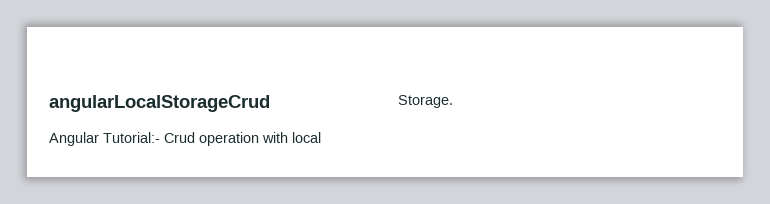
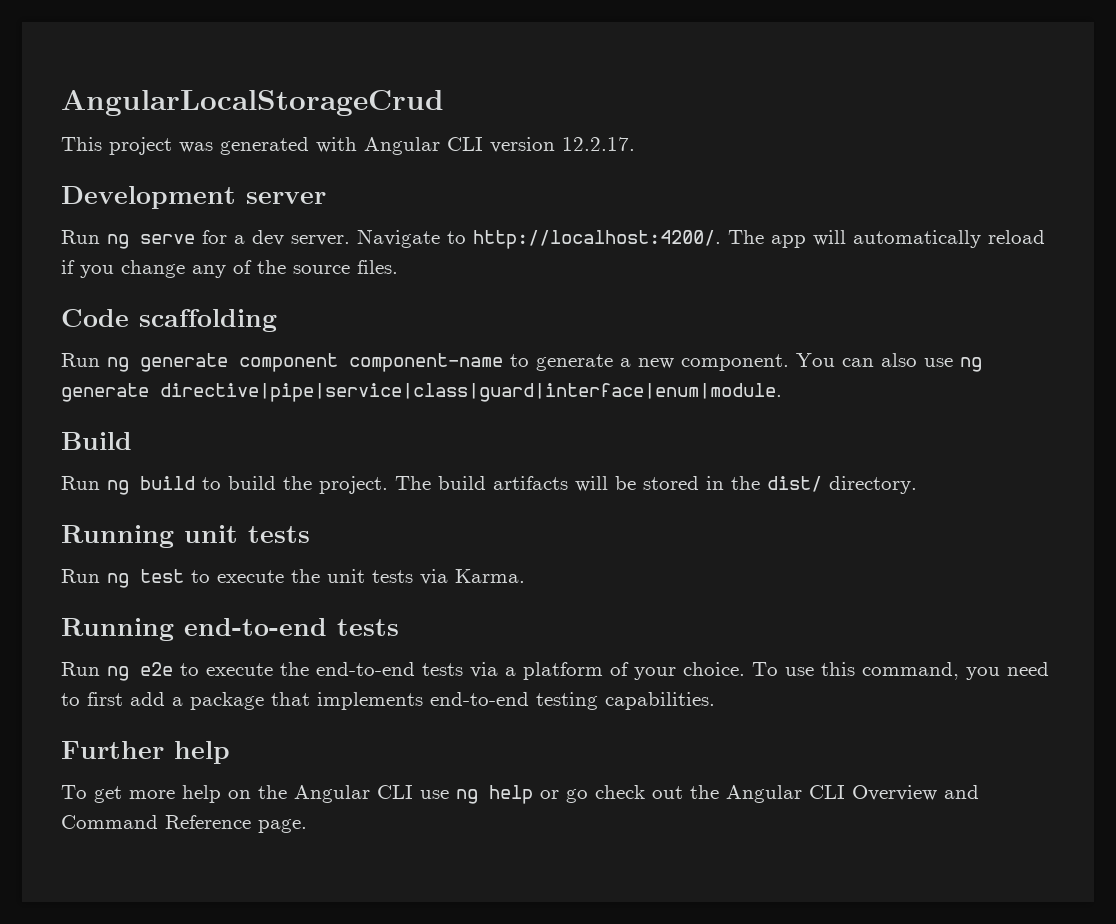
- angularLocalStorageCrud
- Angular Tutorial:- Crud operation with local Storage.
+ AngularLocalStorageCrud
+ This project was generated with Angular CLI version 12.2.17.
+ Development server
+ Run ng serve for a dev server. Navigate to http://localhost:4200/. The app will automatically reload if you change any of the source files.
+ Code scaffolding
+ Run ng generate component component-name to generate a new component. You can also use ng generate directive|pipe|service|class|guard|interface|enum|module.
+ Build
+ Run ng build to build the project. The build artifacts will be stored in the dist/ directory.
+ Running unit tests
+ Run ng test to execute the unit tests via Karma.
+ Running end-to-end tests
+ Run ng e2e to execute the end-to-end tests via a platform of your choice. To use this command, you need to first add a package that implements end-to-end testing capabilities.
+ Further help
+ To get more help on the Angular CLI use ng help or go check out the Angular CLI Overview and Command Reference page.

